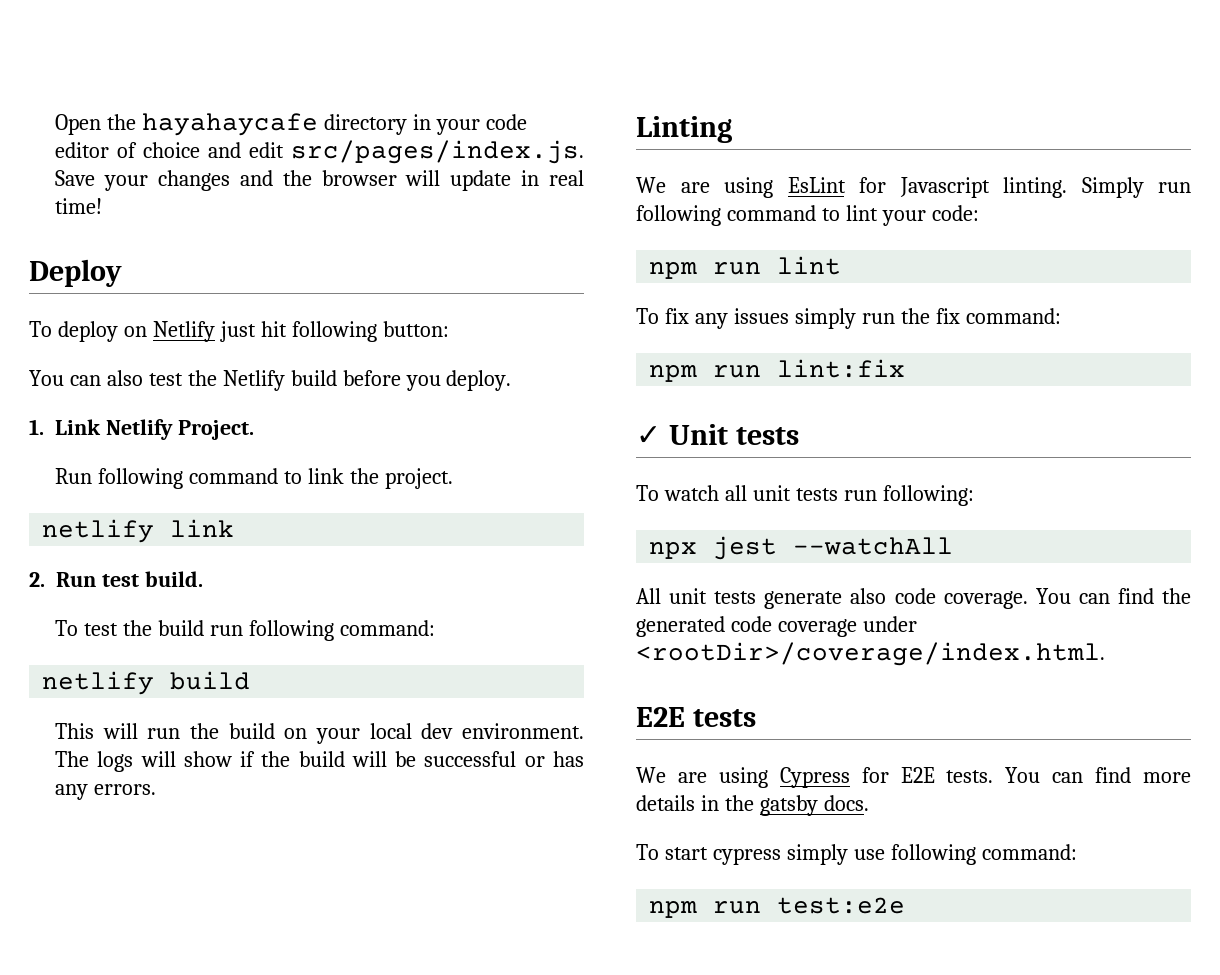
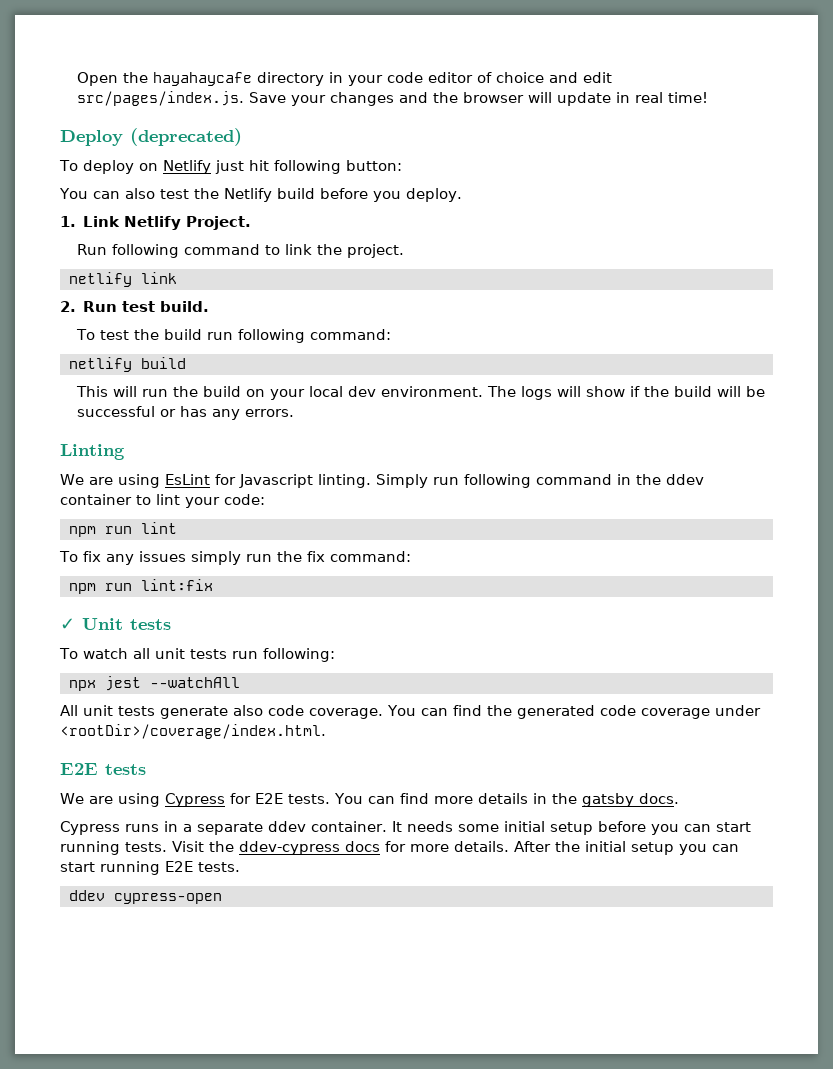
- Deploy
+ Deploy (deprecated)
- Simply run following command to lint your code:
+ Simply run following command in the ddev container to lint your code:
- To start cypress simply use following command:
- npm run test:e2e
+ Cypress runs in a separate ddev container. It needs some initial setup before you can start running tests. Visit the ddev-cypress docs for more details. After the initial setup you can start running E2E tests.
+ ddev cypress-open

